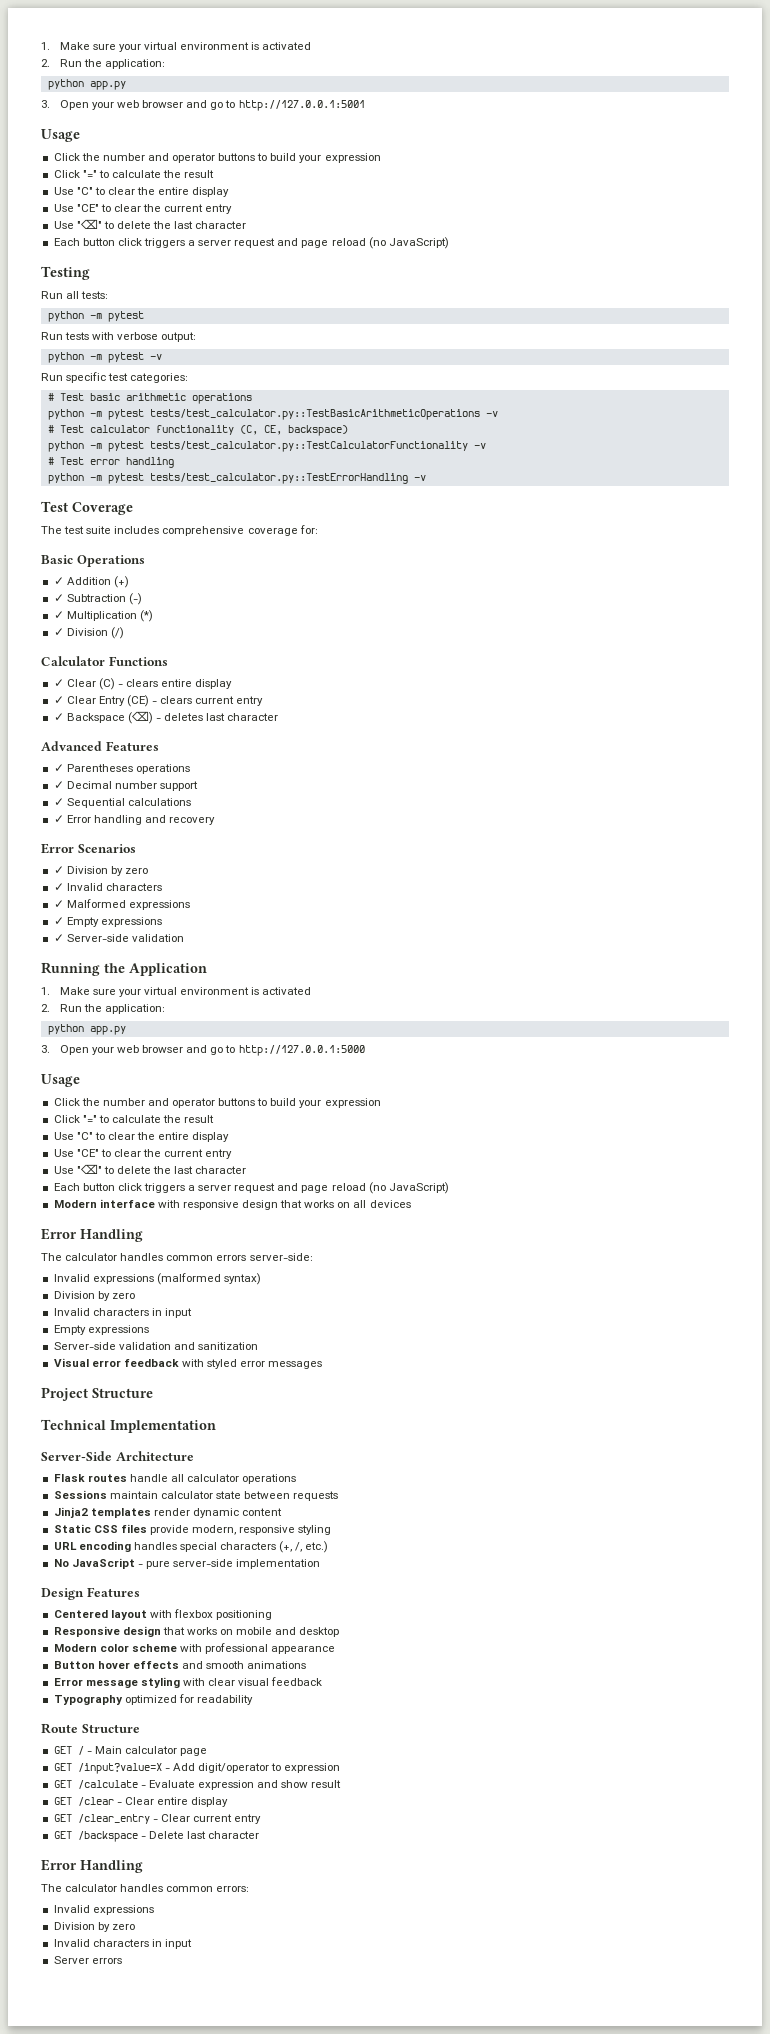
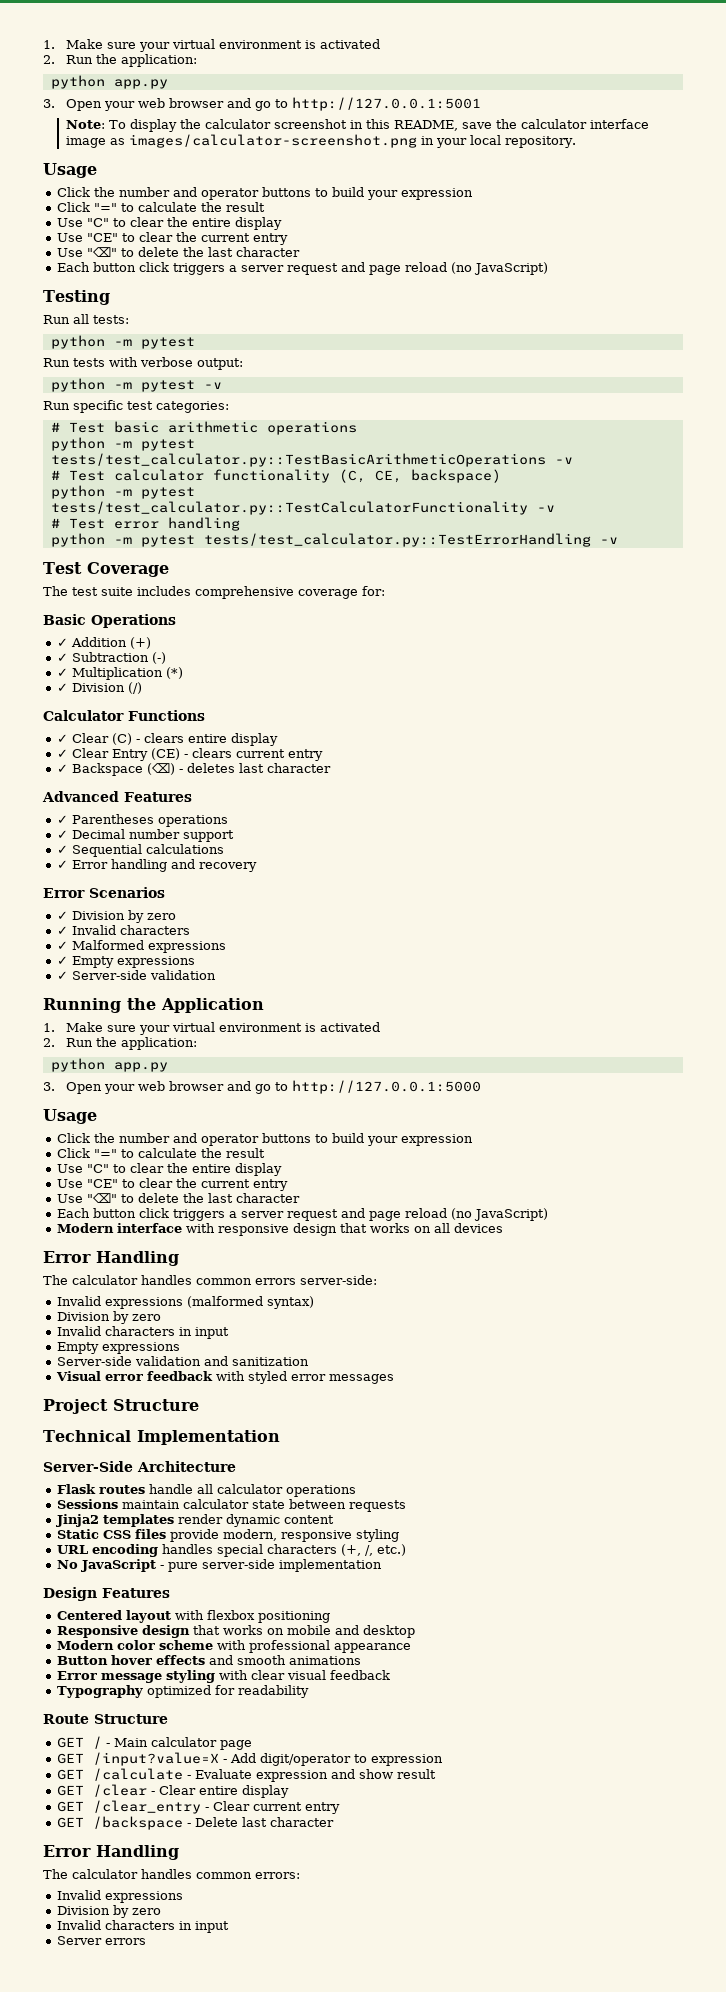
+ Note: To display the calculator screenshot in this README, save the calculator interface image as images/calculator-screenshot.png in your local repository.

